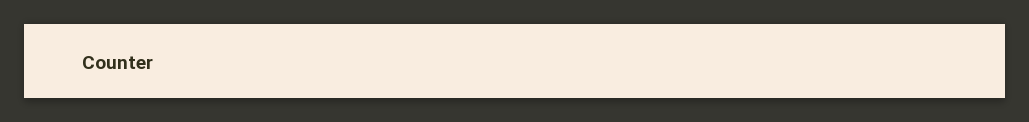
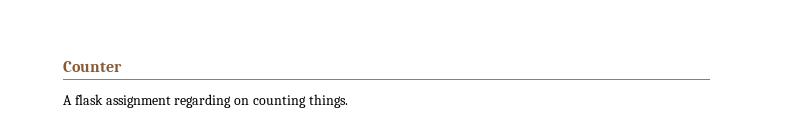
+ A flask assignment regarding on counting things.

